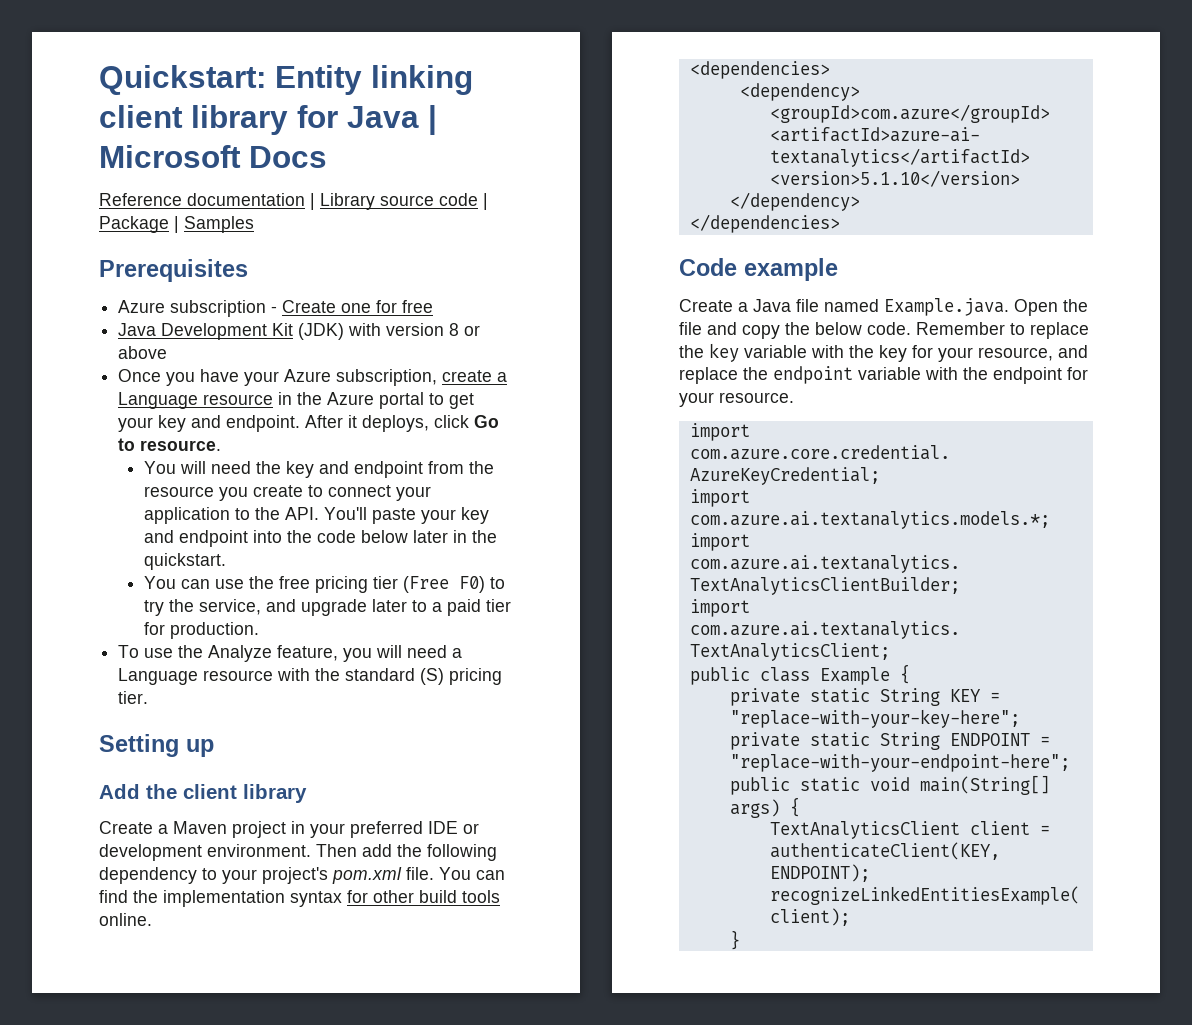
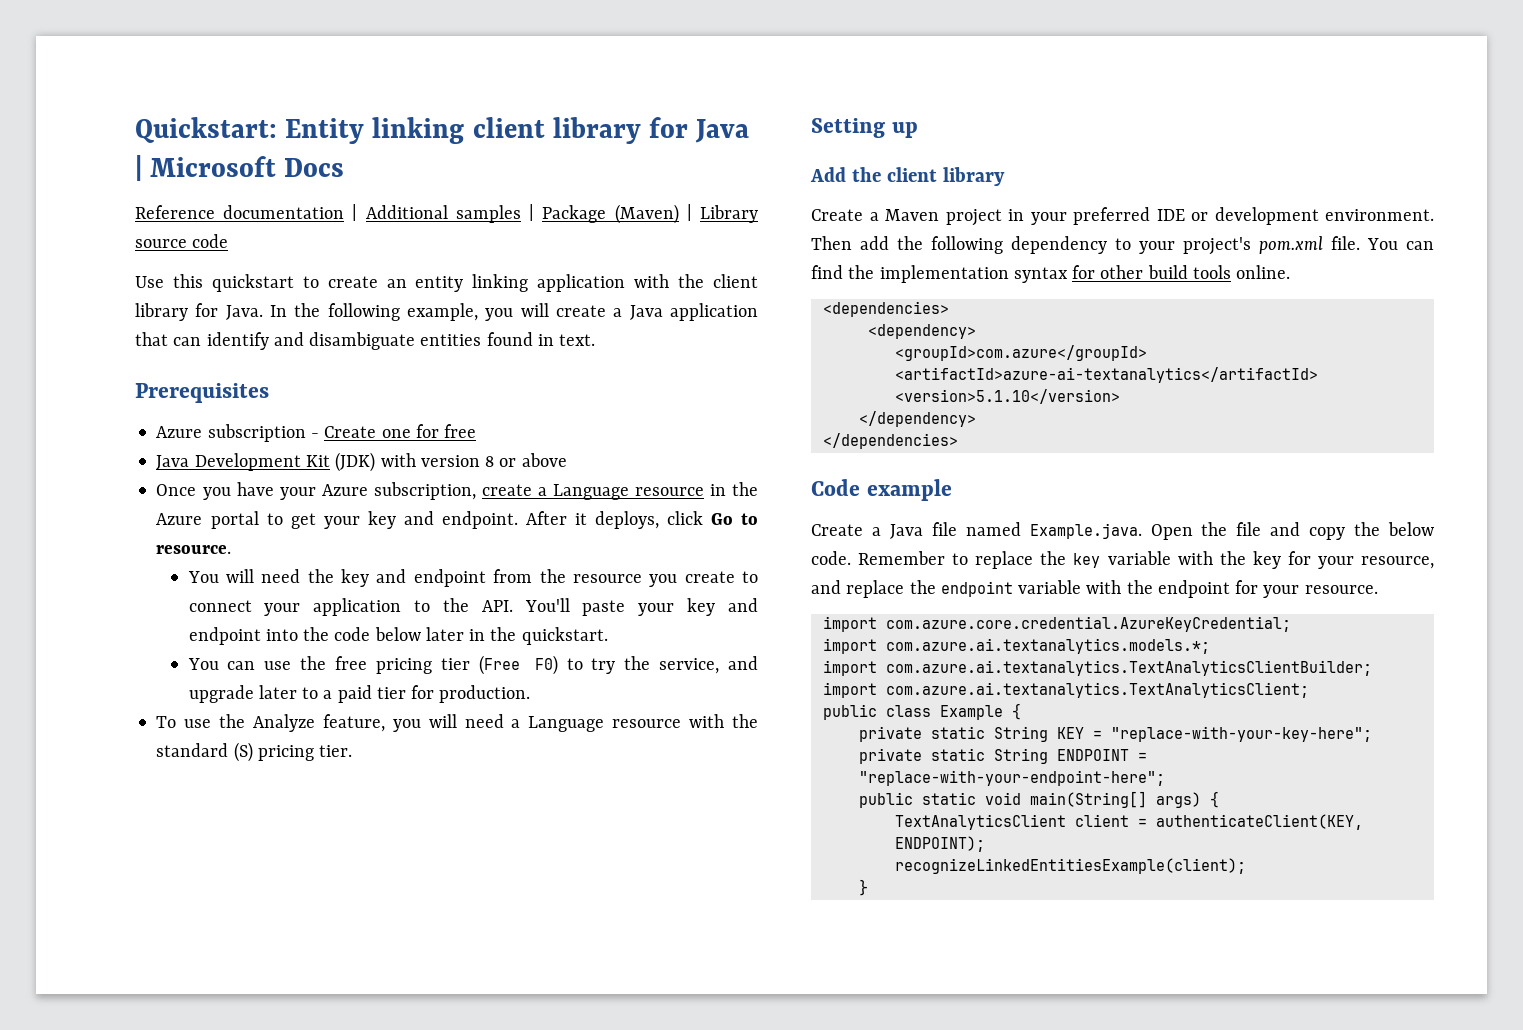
- Reference documentation | Library source code | Package | Samples
+ Reference documentation | Additional samples | Package (Maven) | Library source code
+ Use this quickstart to create an entity linking application with the client library for Java. In the following example, you will create a Java application that can identify and disambiguate entities found in text.

